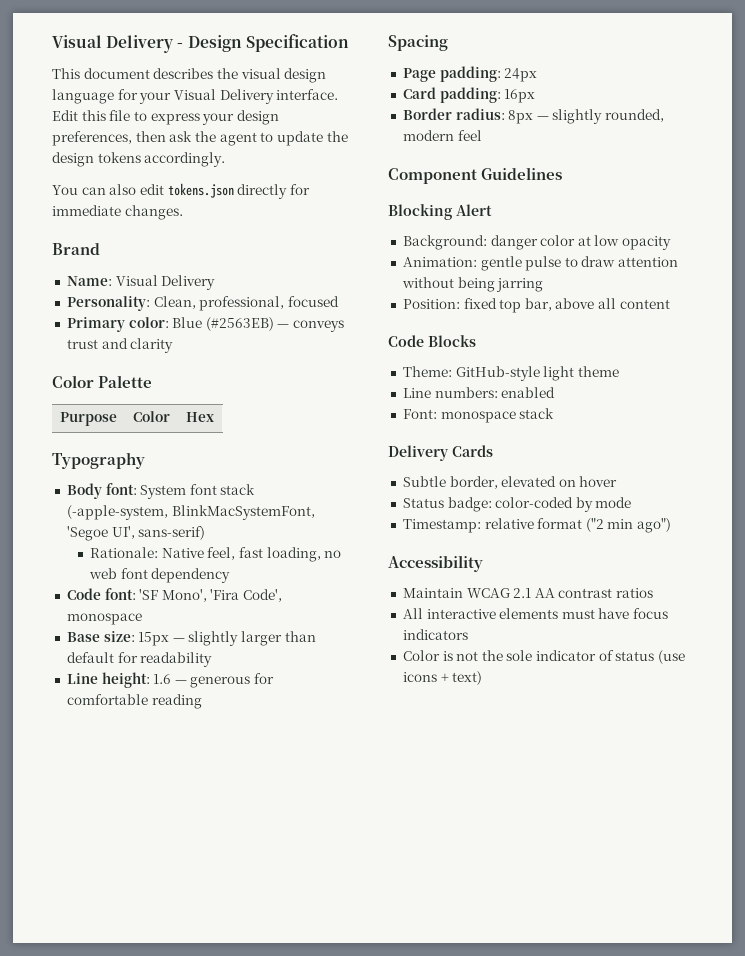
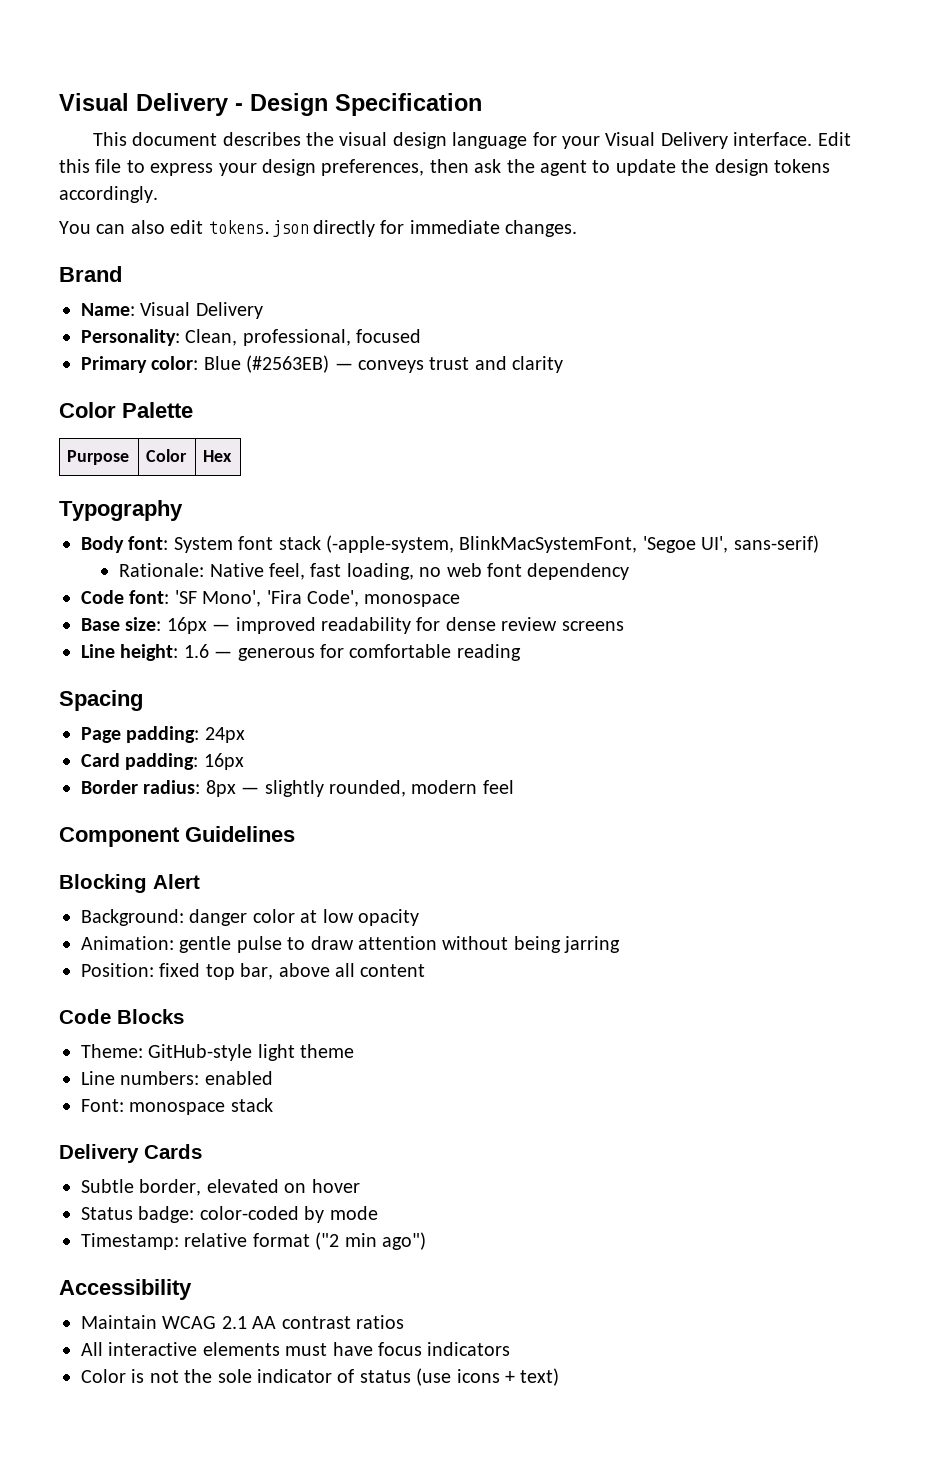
- Base size: 15px — slightly larger than default for readability
+ Base size: 16px — improved readability for dense review screens

